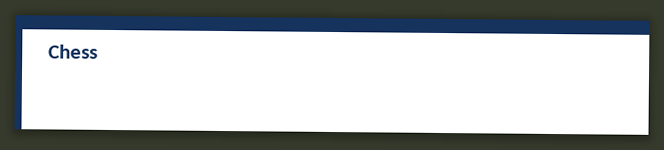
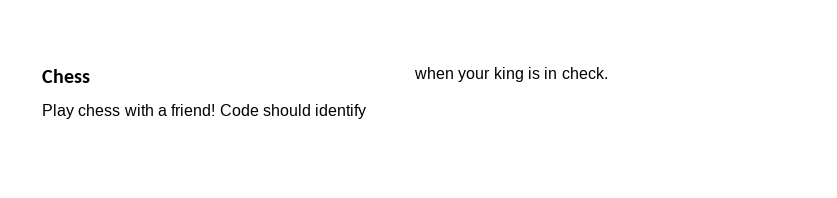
+ Play chess with a friend! Code should identify when your king is in check.

